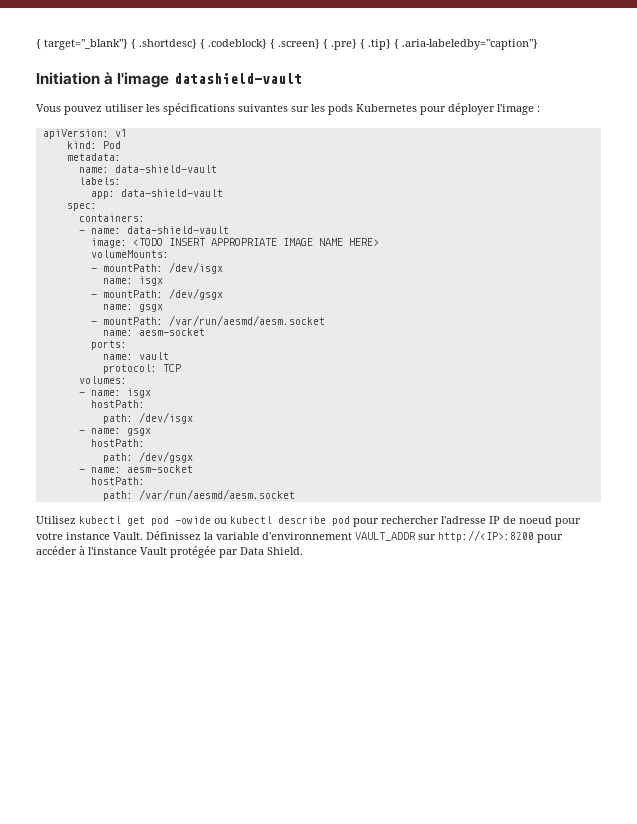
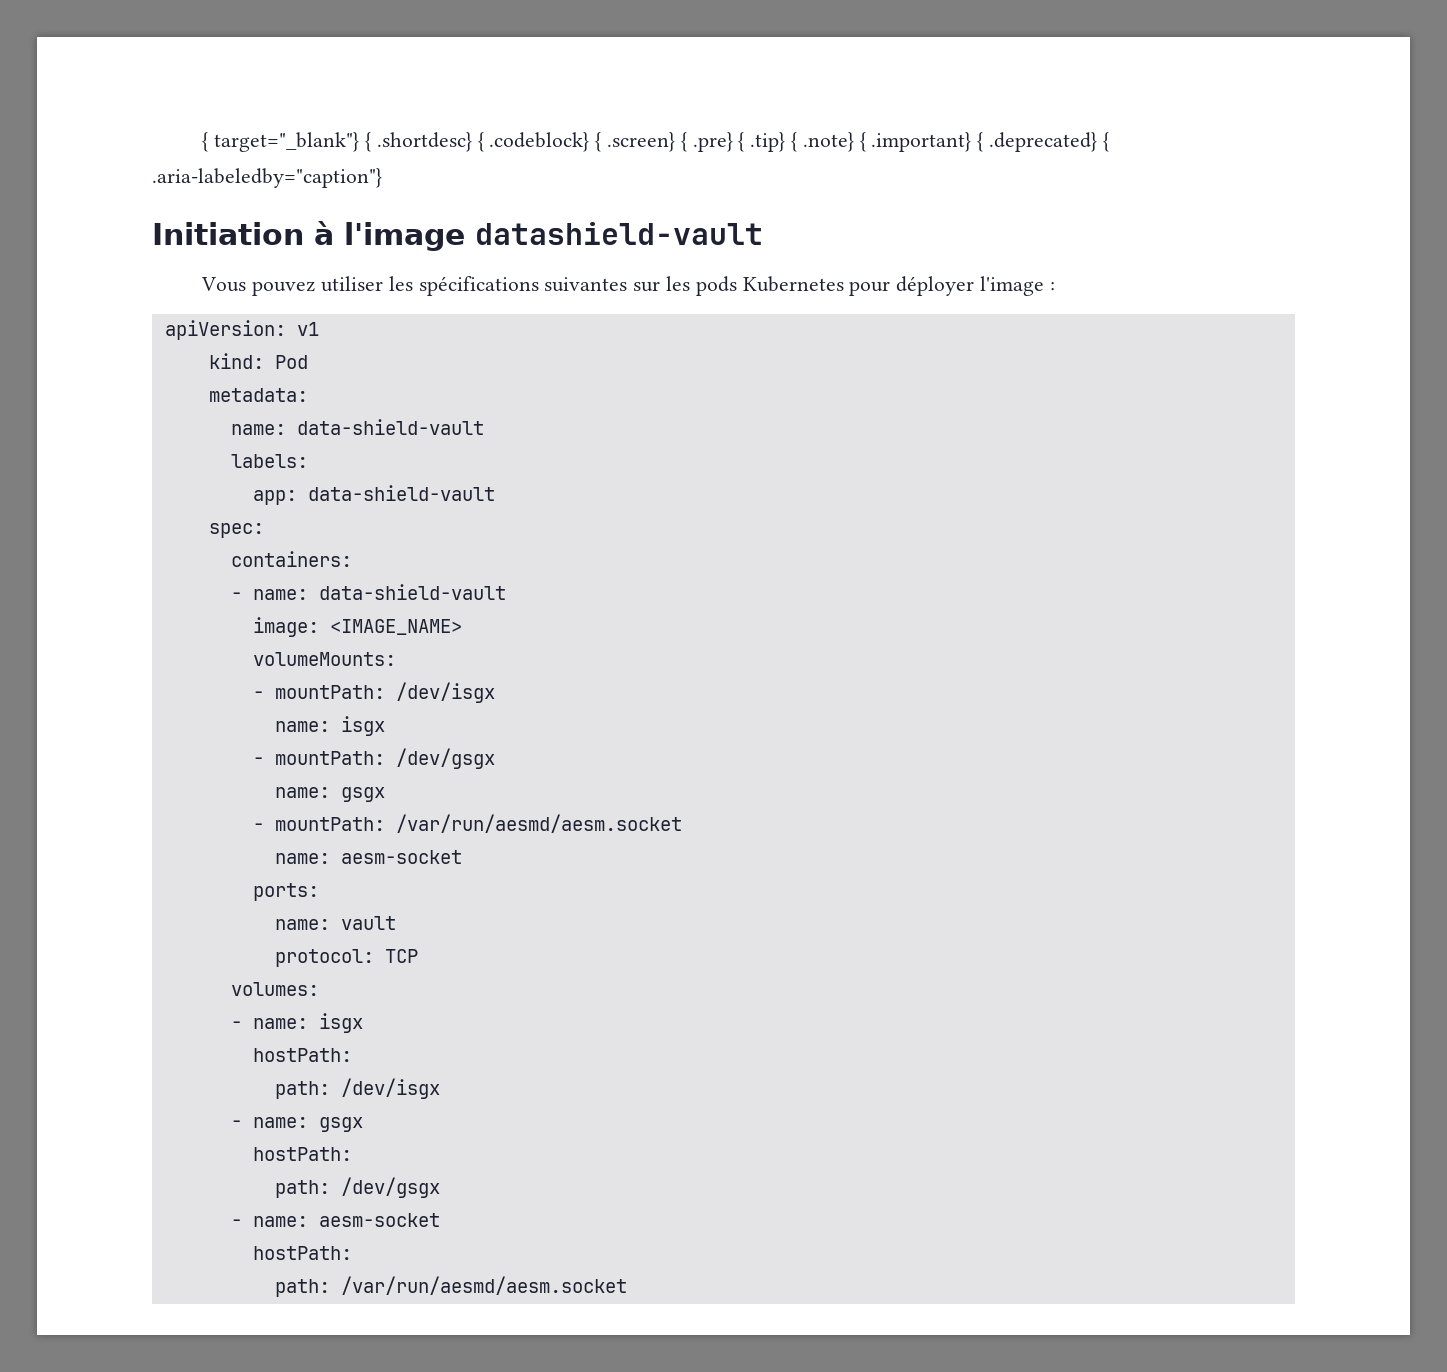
- { target="_blank"} { .shortdesc} { .codeblock} { .screen} { .pre} { .tip} { .aria-labeledby="caption"}
+ { target="_blank"} { .shortdesc} { .codeblock} { .screen} { .pre} { .tip} { .note} { .important} { .deprecated} { .aria-labeledby="caption"}
- image: <TODO INSERT APPROPRIATE IMAGE NAME HERE>
+ image: <IMAGE_NAME>
- Utilisez kubectl get pod -owide ou kubectl describe pod pour rechercher l'adresse IP de noeud pour votre instance Vault. Définissez la variable d'environnement VAULT_ADDR sur http://<IP>:8200 pour accéder à l'instance Vault protégée par Data Shield.

